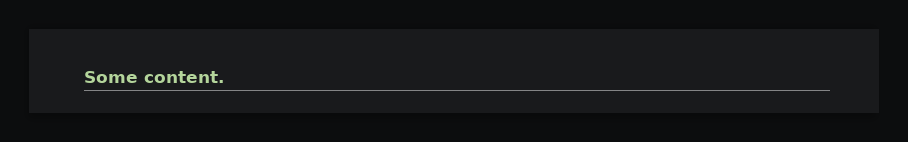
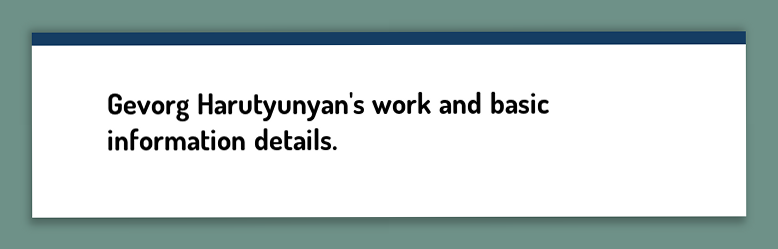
- Some content.
+ Gevorg Harutyunyan's work and basic information details.

